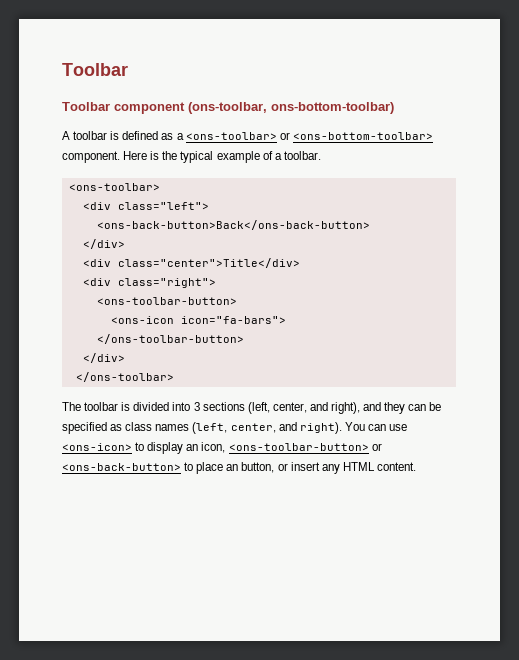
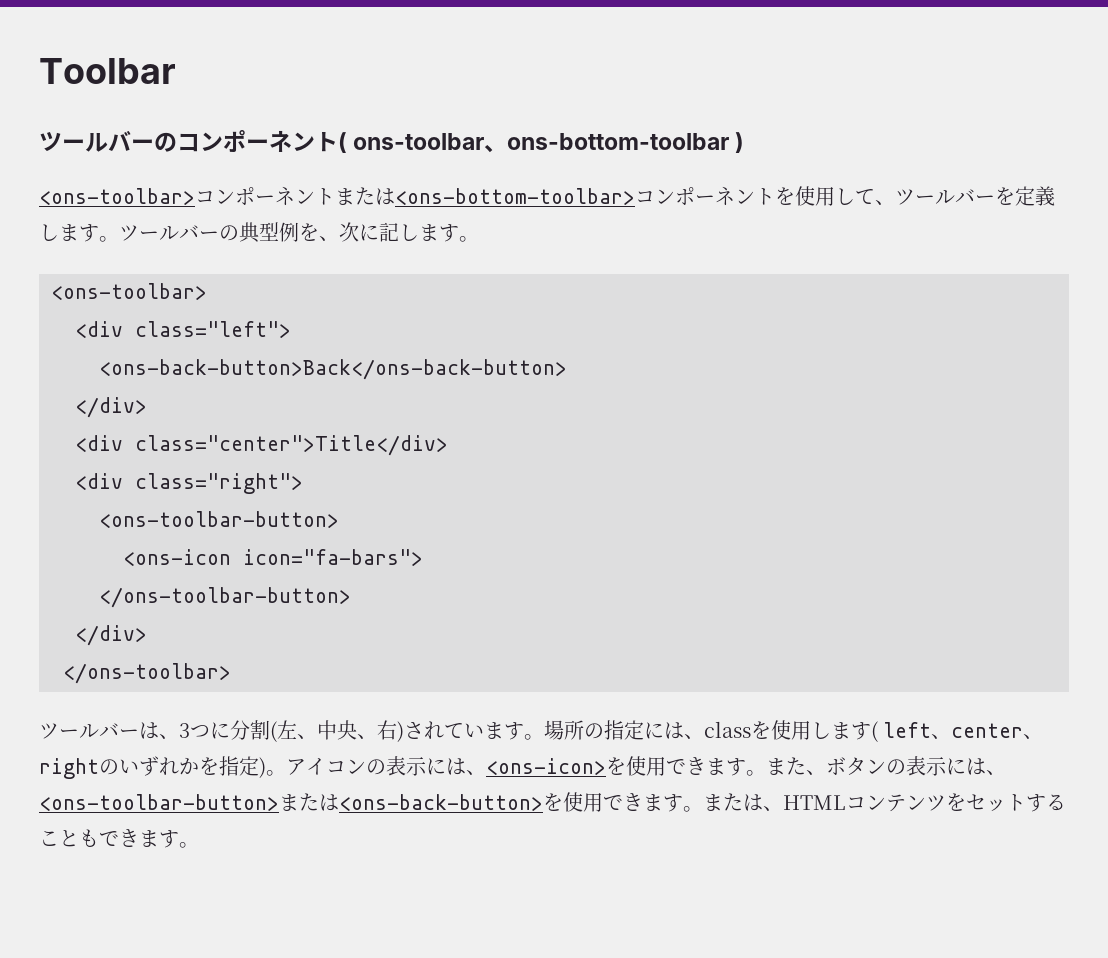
- Toolbar component (ons-toolbar, ons-bottom-toolbar)
- A toolbar is defined as a <ons-toolbar> or <ons-bottom-toolbar> component. Here is the typical example of a toolbar.
+ ツールバーのコンポーネント( ons-toolbar、ons-bottom-toolbar )
+ <ons-toolbar>コンポーネントまたは<ons-bottom-toolbar>コンポーネントを使用して、ツールバーを定義します。ツールバーの典型例を、次に記します。
- The toolbar is divided into 3 sections (left, center, and right), and they can be specified as class names (left, center, and right). You can use <ons-icon> to display an icon, <ons-toolbar-button> or <ons-back-button> to place an button, or insert any HTML content.
+ ツールバーは、3つに分割(左、中央、右)されています。場所の指定には、classを使用します( left、center、rightのいずれかを指定)。アイコンの表示には、<ons-icon>を使用できます。また、ボタンの表示には、<ons-toolbar-button>または<ons-back-button>を使用できます。または、HTMLコンテンツをセットすることもできます。

